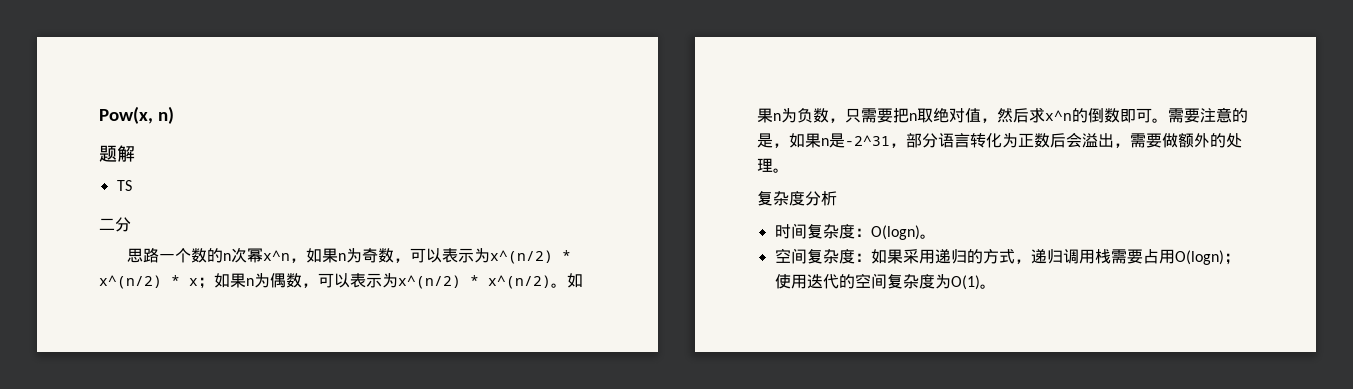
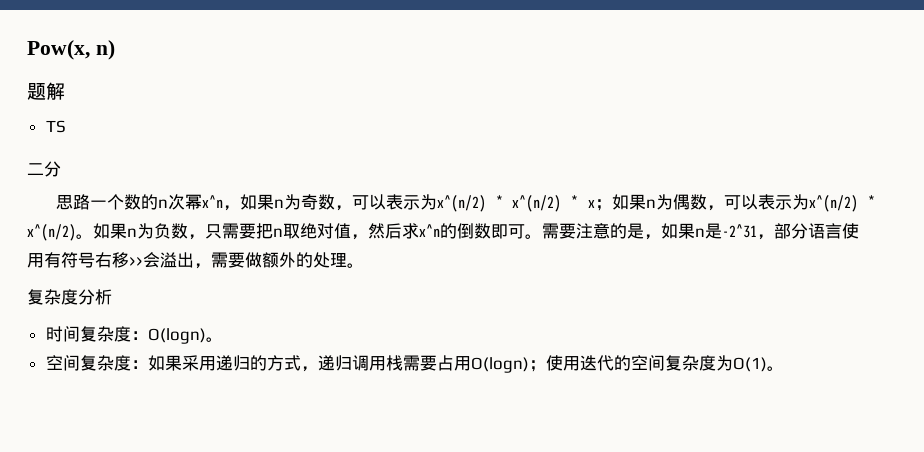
- 需要注意的是，如果n是-2^31，部分语言转化为正数后会溢出，需要做额外的处理。
+ 需要注意的是，如果n是-2^31，部分语言使用有符号右移>>会溢出，需要做额外的处理。

